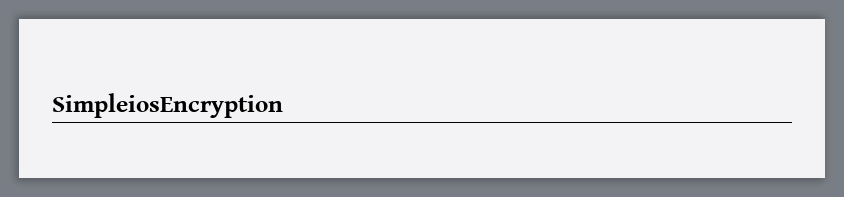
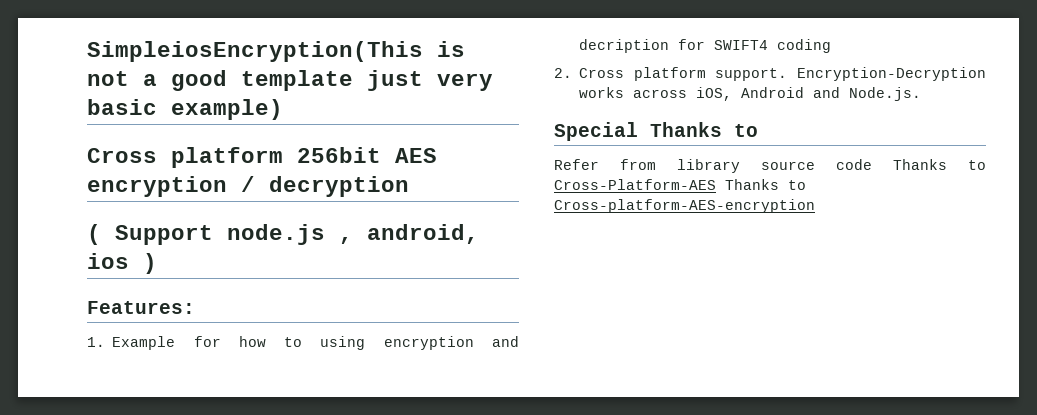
- SimpleiosEncryption
+ SimpleiosEncryption(This is not a good template just very basic example)
+ Cross platform 256bit AES encryption / decryption
+ ( Support node.js , android, ios )
+ Features:
+ 1. Example for how to using encryption and decription for SWIFT4 coding
+ 2. Cross platform support. Encryption-Decryption works across iOS, Android and Node.js.
+ Special Thanks to
+ Refer from library source code Thanks to Cross-Platform-AES Thanks to Cross-platform-AES-encryption

